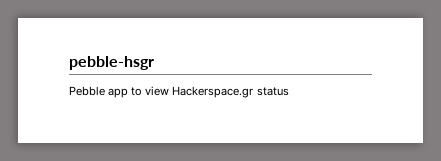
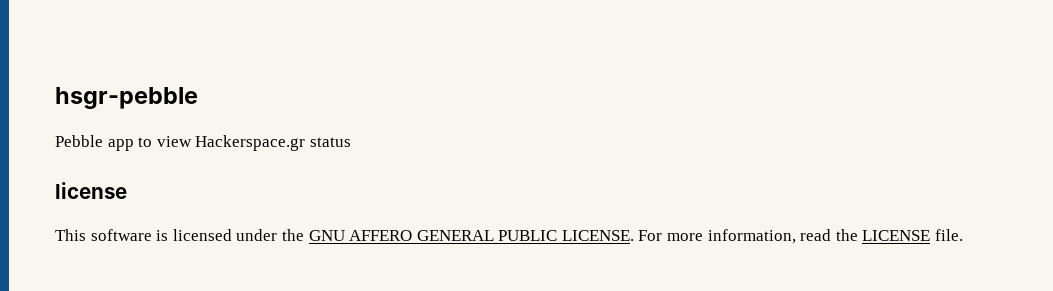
- pebble-hsgr
+ hsgr-pebble
+ license
+ This software is licensed under the GNU AFFERO GENERAL PUBLIC LICENSE. For more information, read the LICENSE file.

